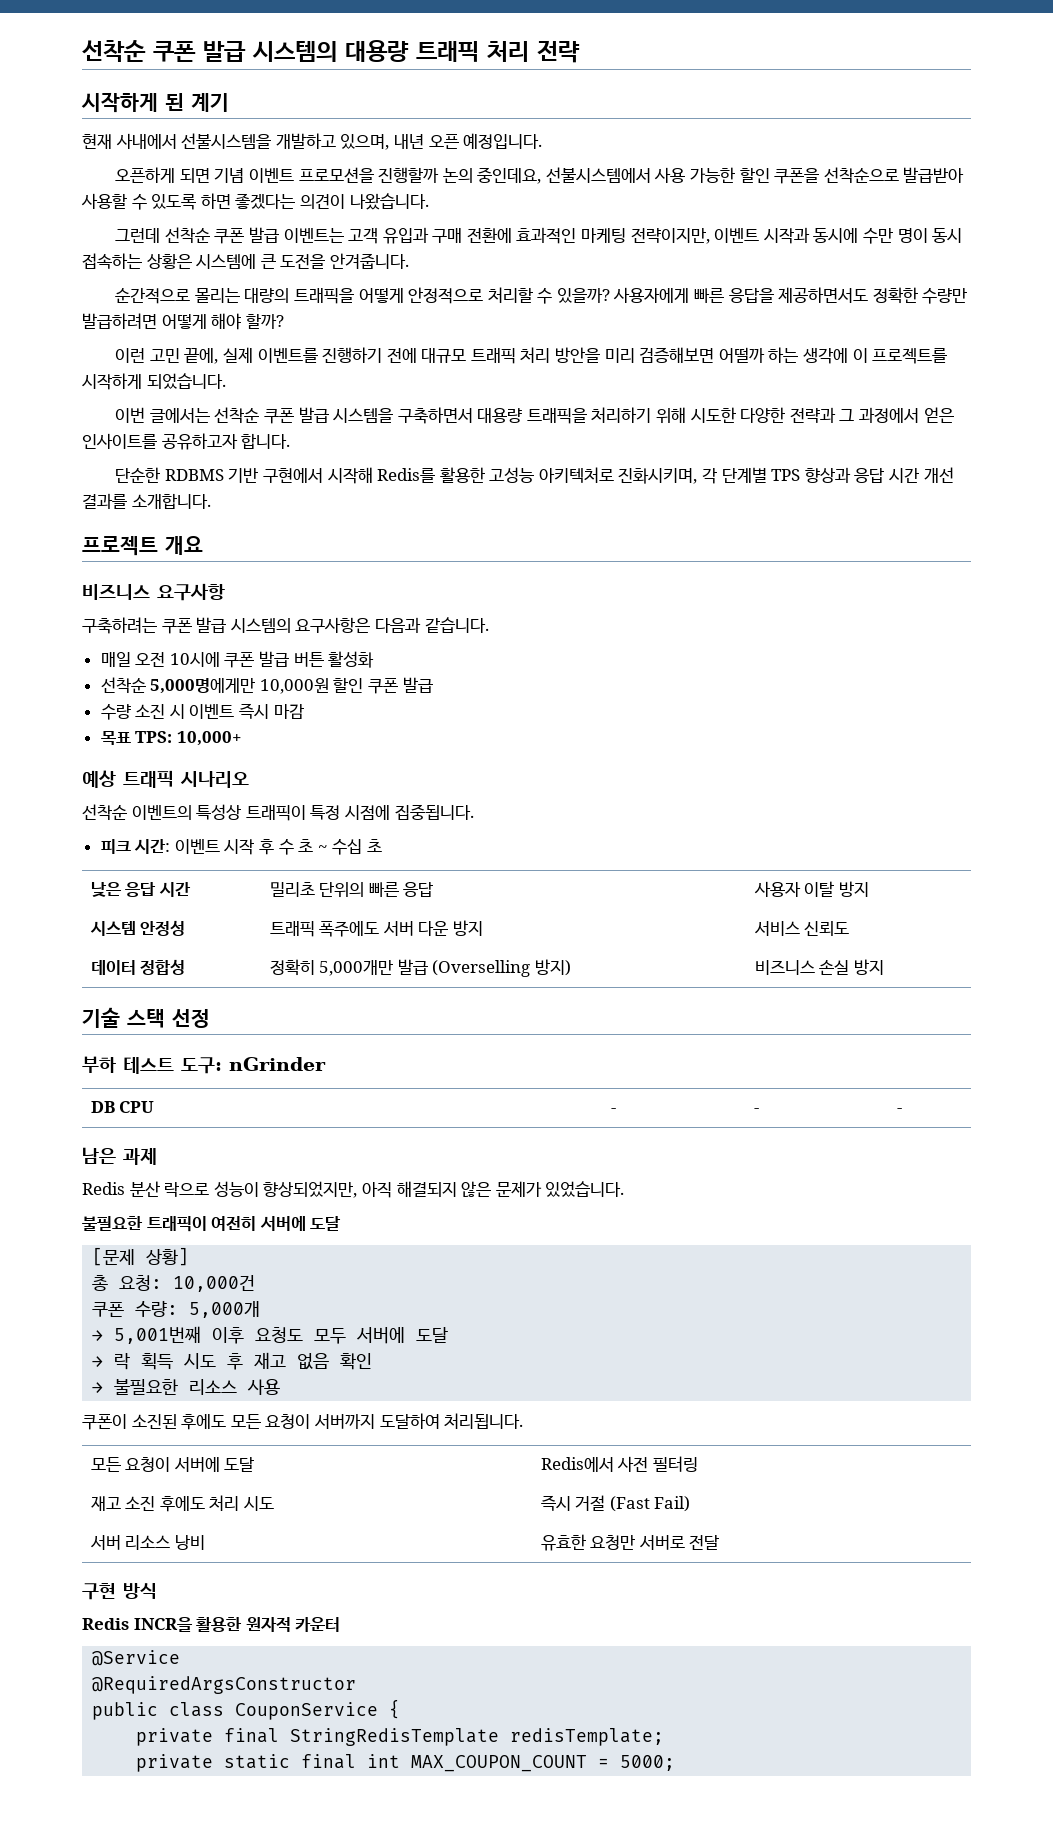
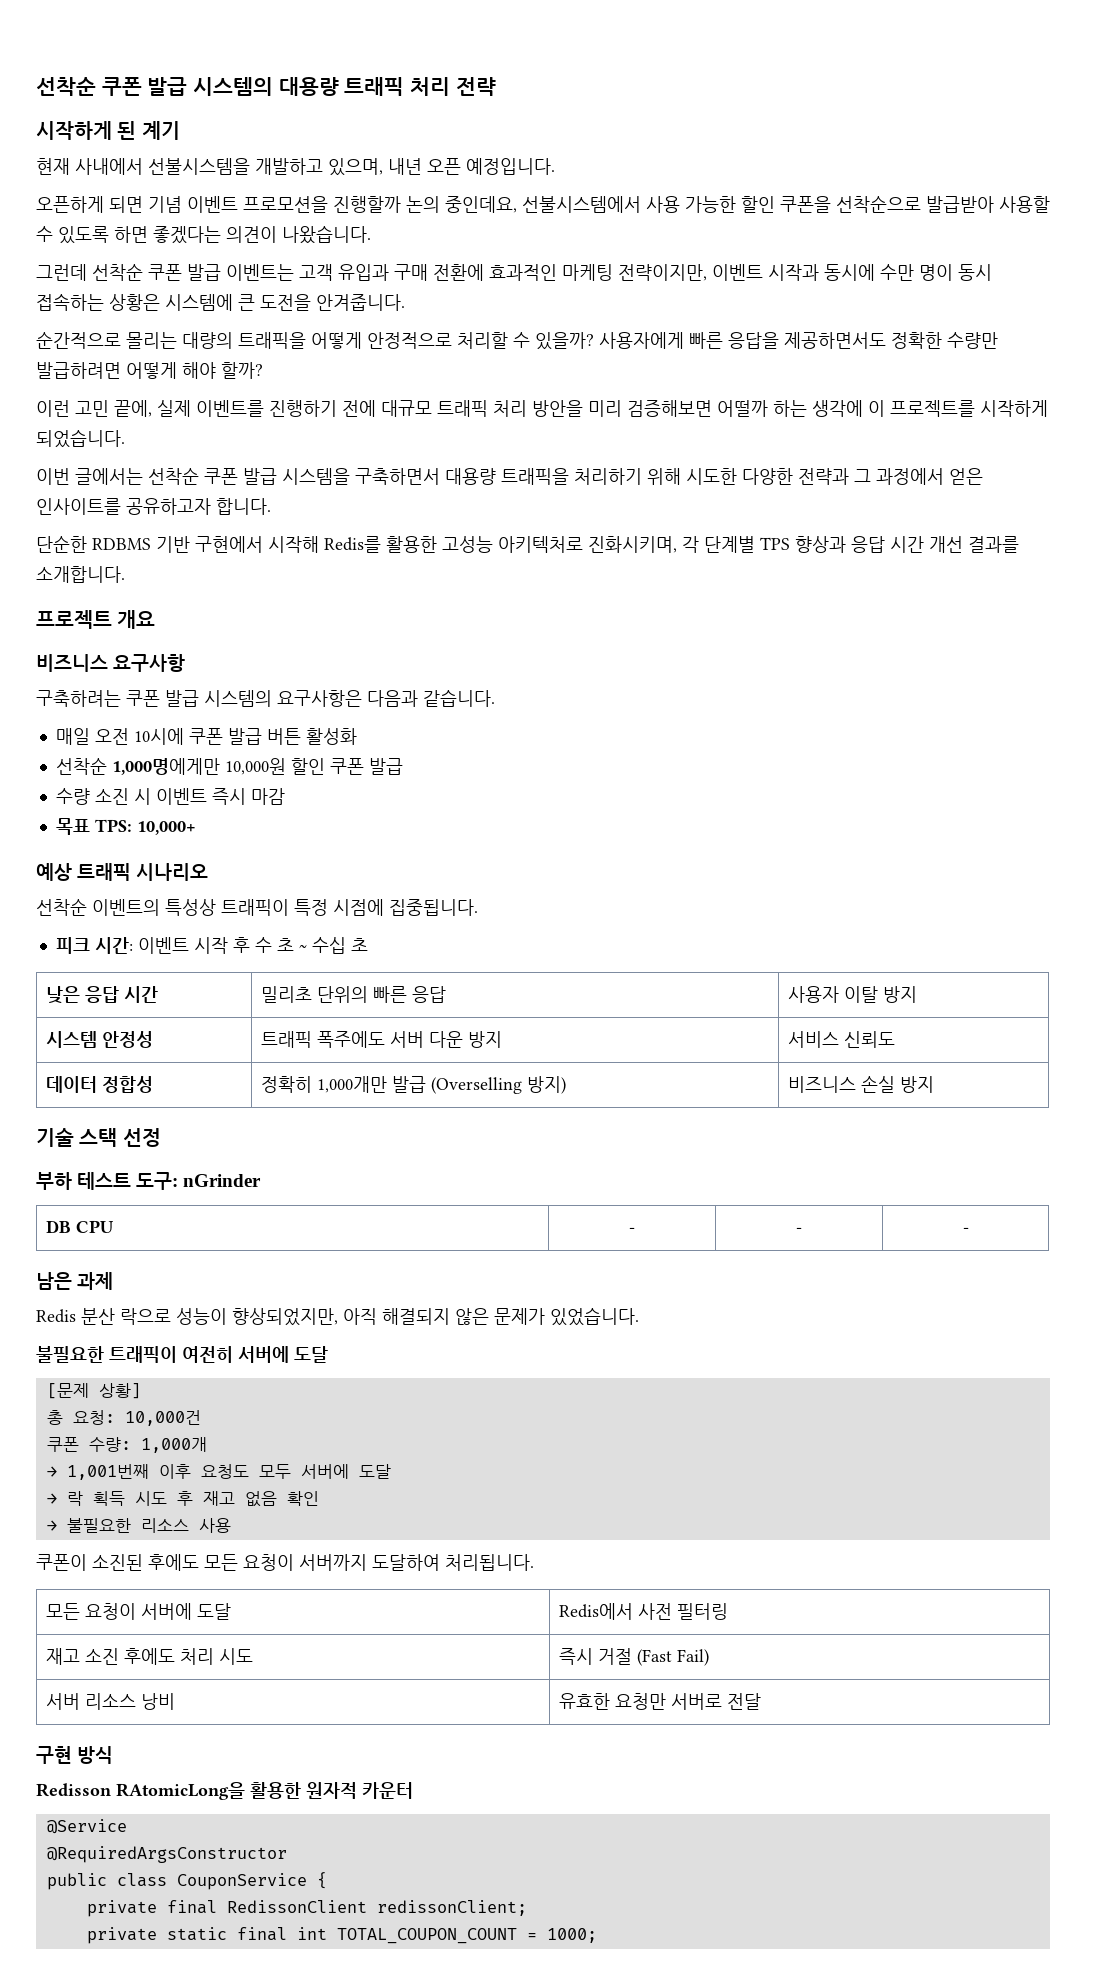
- 선착순 5,000명에게만 10,000원 할인 쿠폰 발급
+ 선착순 1,000명에게만 10,000원 할인 쿠폰 발급
- 데이터 정합성 | 정확히 5,000개만 발급 (Overselling 방지) | 비즈니스 손실 방지
+ 데이터 정합성 | 정확히 1,000개만 발급 (Overselling 방지) | 비즈니스 손실 방지
- 쿠폰 수량: 5,000개
- → 5,001번째 이후 요청도 모두 서버에 도달
+ 쿠폰 수량: 1,000개
+ → 1,001번째 이후 요청도 모두 서버에 도달
- Redis INCR을 활용한 원자적 카운터
+ Redisson RAtomicLong을 활용한 원자적 카운터
- private final StringRedisTemplate redisTemplate;
+ private final RedissonClient redissonClient;
- private static final int MAX_COUPON_COUNT = 5000;
+ private static final int TOTAL_COUPON_COUNT = 1000;

